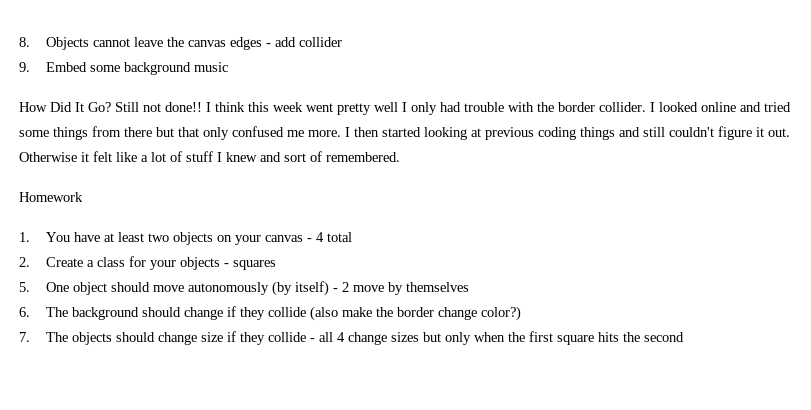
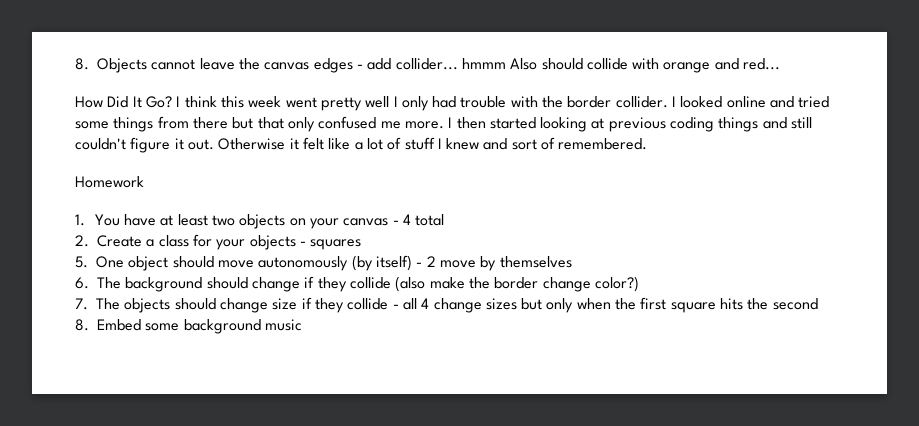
- 8. Objects cannot leave the canvas edges - add collider
- 9. Embed some background music
+ 8. Objects cannot leave the canvas edges - add collider... hmmm Also should collide with orange and red...
- Still not done!!
+ 8. Embed some background music

